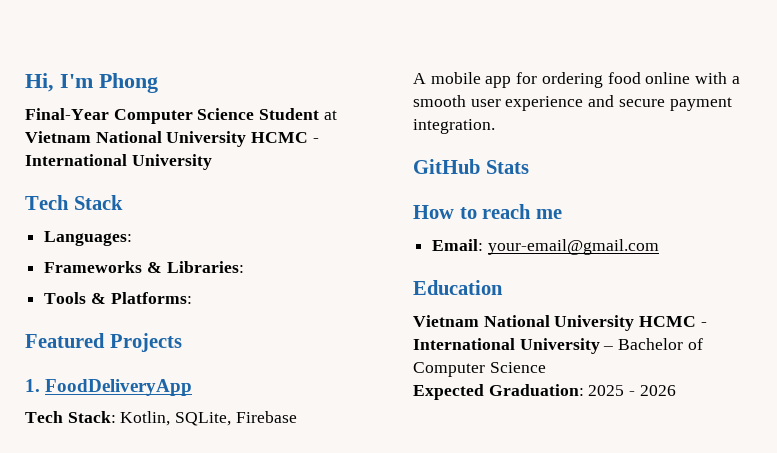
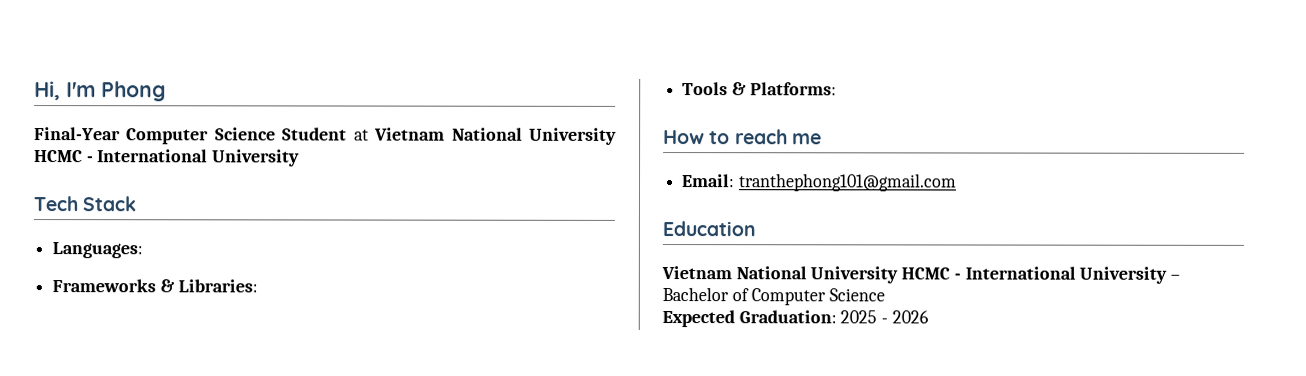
- Featured Projects
- 1. FoodDeliveryApp
- Tech Stack: Kotlin, SQLite, Firebase
- A mobile app for ordering food online with a smooth user experience and secure payment integration.
- GitHub Stats
- Email: your-email@gmail.com
+ Email: tranthephong101@gmail.com

